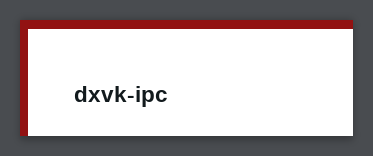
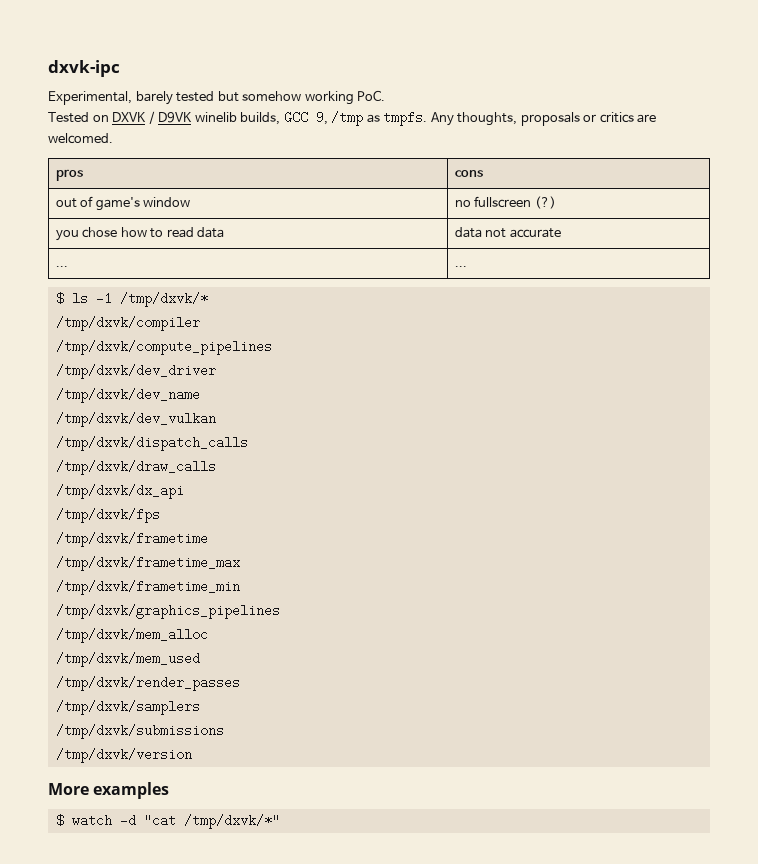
+ Experimental, barely tested but somehow working PoC.
+ Tested on DXVK / D9VK winelib builds, GCC 9, /tmp as tmpfs. Any thoughts, proposals or critics are welcomed.
+ pros | cons
+ out of game's window | no fullscreen (?)
+ you chose how to read data | data not accurate
+ ... | ...
+ $ ls -1 /tmp/dxvk/*
+ /tmp/dxvk/compiler
+ /tmp/dxvk/compute_pipelines
+ /tmp/dxvk/dev_driver
+ /tmp/dxvk/dev_name
+ /tmp/dxvk/dev_vulkan
+ /tmp/dxvk/dispatch_calls
+ /tmp/dxvk/draw_calls
+ /tmp/dxvk/dx_api
+ /tmp/dxvk/fps
+ /tmp/dxvk/frametime
+ /tmp/dxvk/frametime_max
+ /tmp/dxvk/frametime_min
+ /tmp/dxvk/graphics_pipelines
+ /tmp/dxvk/mem_alloc
+ /tmp/dxvk/mem_used
+ /tmp/dxvk/render_passes
+ /tmp/dxvk/samplers
+ /tmp/dxvk/submissions
+ /tmp/dxvk/version
+ More examples
+ $ watch -d "cat /tmp/dxvk/*"

